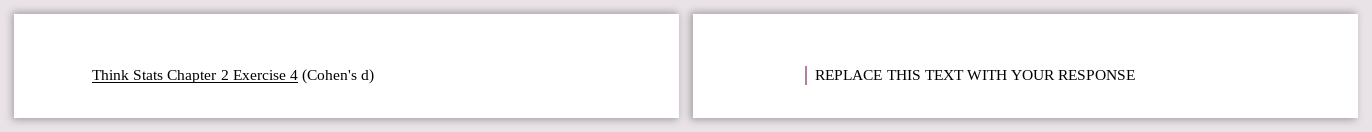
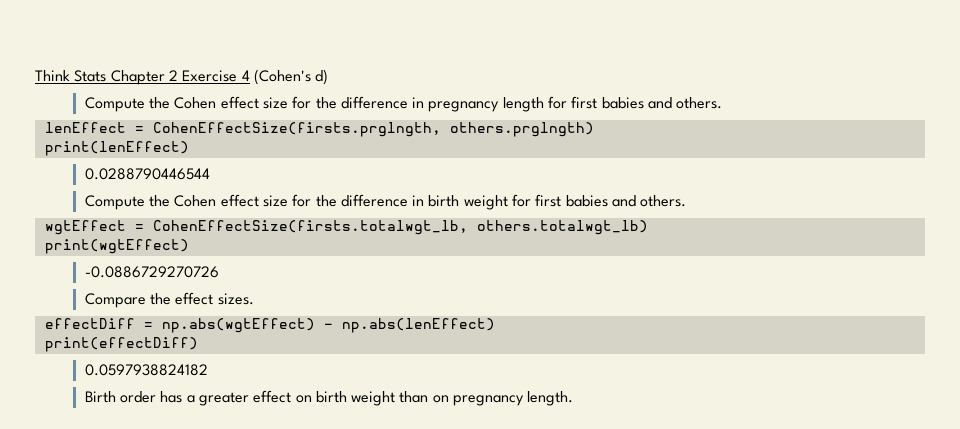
- REPLACE THIS TEXT WITH YOUR RESPONSE
+ Compute the Cohen effect size for the difference in pregnancy length for first babies and others.
+ lenEffect = CohenEffectSize(firsts.prglngth, others.prglngth)
+ print(lenEffect)
+ 0.0288790446544
+ Compute the Cohen effect size for the difference in birth weight for first babies and others.
+ wgtEffect = CohenEffectSize(firsts.totalwgt_lb, others.totalwgt_lb)
+ print(wgtEffect)
+ -0.0886729270726
+ Compare the effect sizes.
+ effectDiff = np.abs(wgtEffect) - np.abs(lenEffect)
+ print(effectDiff)
+ 0.0597938824182
+ Birth order has a greater effect on birth weight than on pregnancy length.

